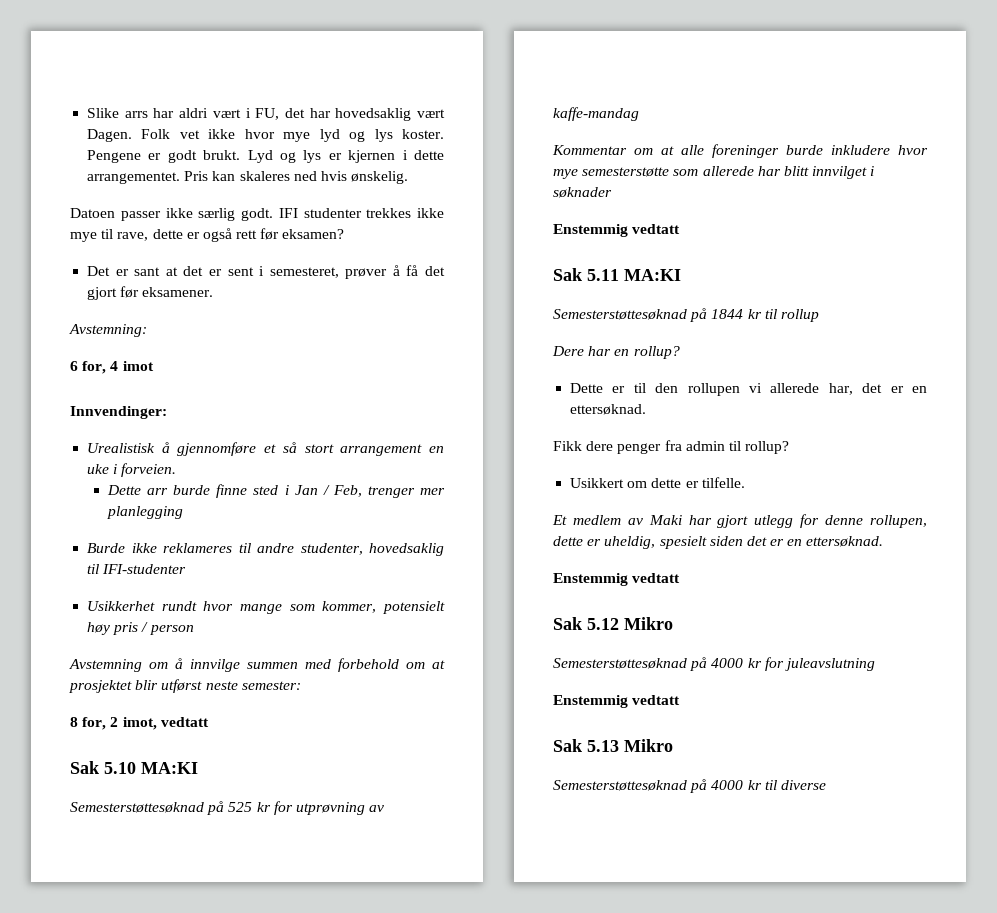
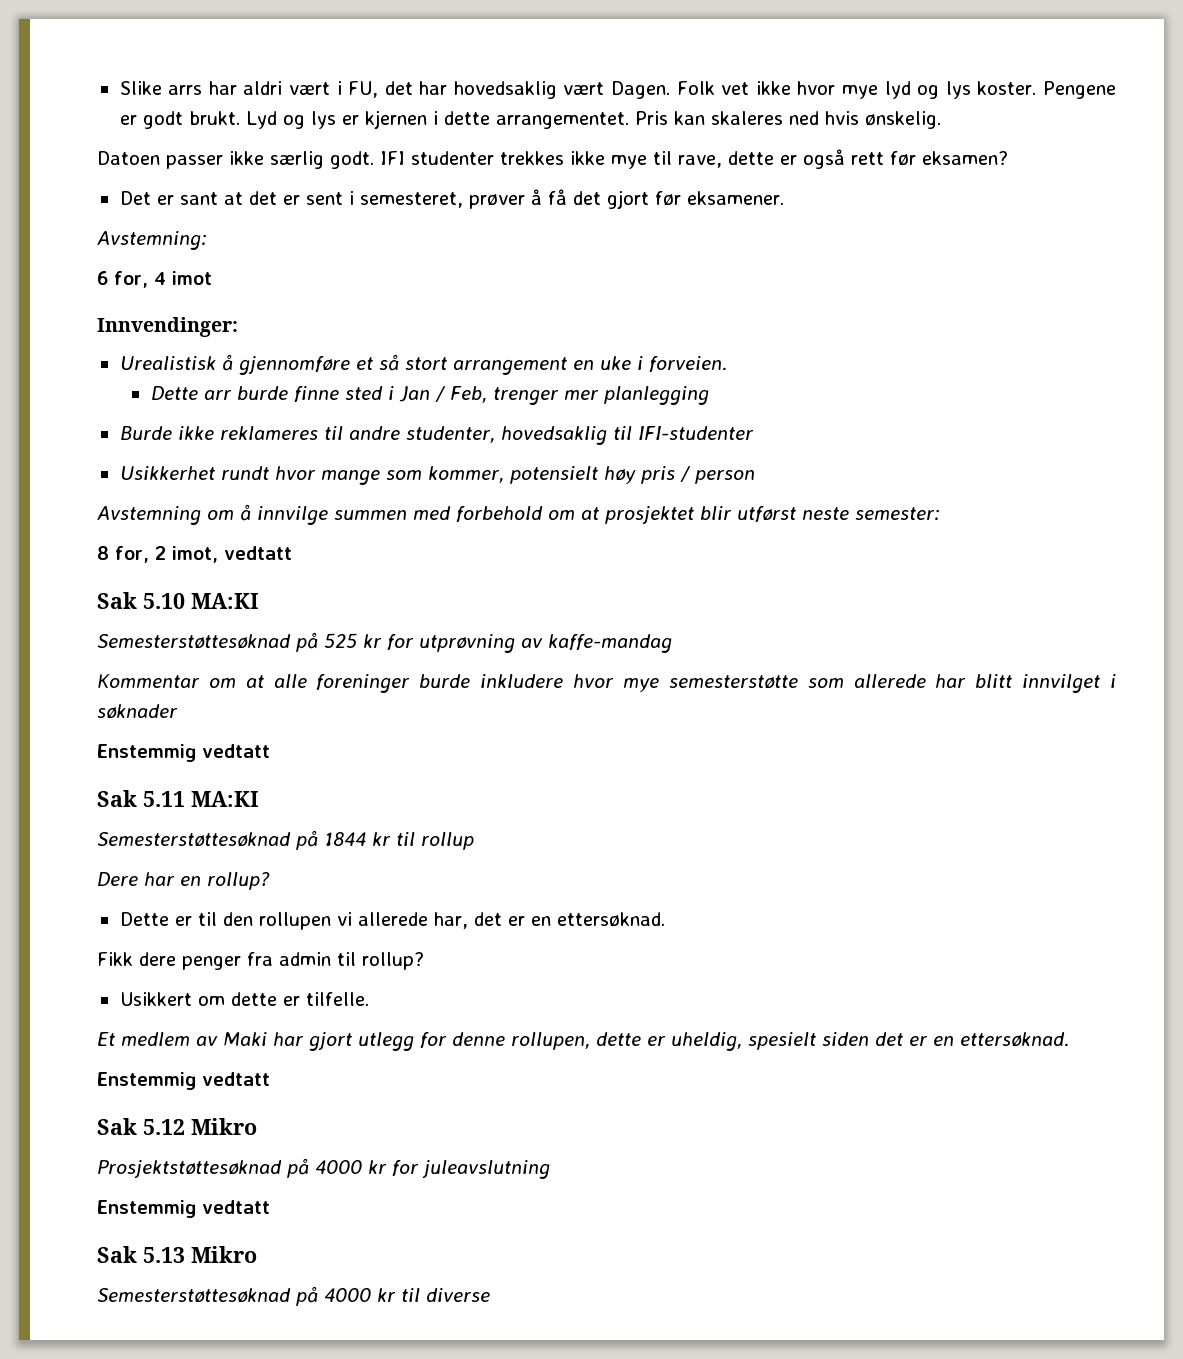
- Semesterstøttesøknad på 4000 kr for juleavslutning
+ Prosjektstøttesøknad på 4000 kr for juleavslutning

